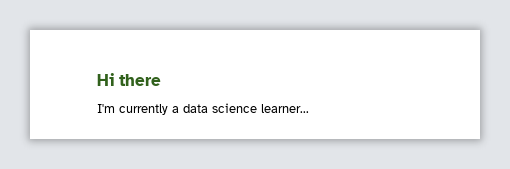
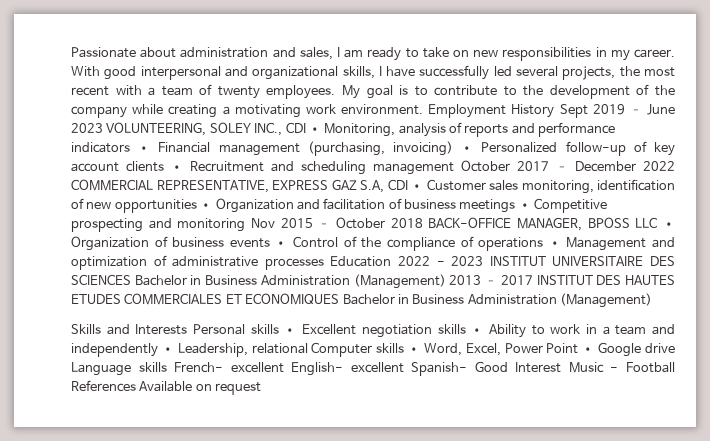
- Hi there
- I'm currently a data science learner...
+ Passionate about administration and sales, I am ready to take on new responsibilities in my career. With good interpersonal and organizational skills, I have successfully led several projects, the most recent with a team of twenty employees. My goal is to contribute to the development of the company while creating a motivating work environment. Employment History Sept 2019 – June 2023 VOLUNTEERING, SOLEY INC., CDI • Monitoring, analysis of reports and performance indicators • Financial management (purchasing, invoicing) • Personalized follow-up of key account clients • Recruitment and scheduling management October 2017 – December 2022 COMMERCIAL REPRESENTATIVE, EXPRESS GAZ S.A, CDI • Customer sales monitoring, identification of new opportunities • Organization and facilitation of business meetings • Competitive prospecting and monitoring Nov 2015 – October 2018 BACK-OFFICE MANAGER, BPOSS LLC • Organization of business events • Control of the compliance of operations • Management and optimization of administrative processes Education 2022 - 2023 INSTITUT UNIVERSITAIRE DES SCIENCES Bachelor in Business Administration (Management) 2013 – 2017 INSTITUT DES HAUTES ETUDES COMMERCIALES ET ECONOMIQUES Bachelor in Business Administration (Management)
+ Skills and Interests Personal skills • Excellent negotiation skills • Ability to work in a team and independently • Leadership, relational Computer skills • Word, Excel, Power Point • Google drive Language skills French- excellent English- excellent Spanish- Good Interest Music - Football References Available on request

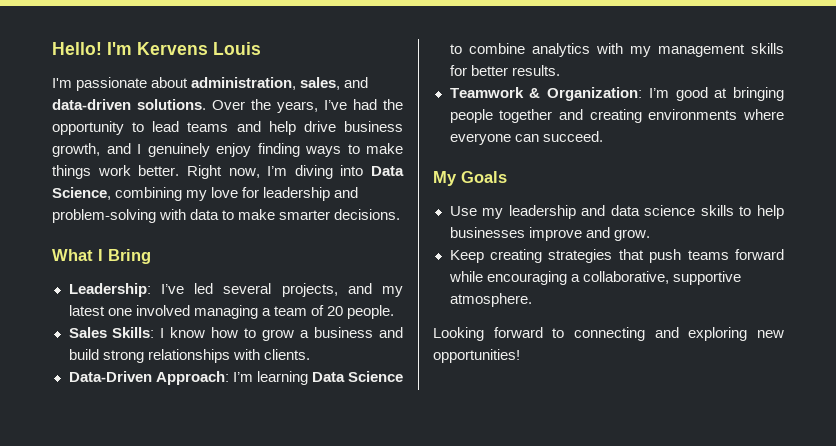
- Passionate about administration and sales, I am ready to take on new responsibilities in my career. With good interpersonal and organizational skills, I have successfully led several projects, the most recent with a team of twenty employees. My goal is to contribute to the development of the company while creating a motivating work environment. Employment History Sept 2019 – June 2023 VOLUNTEERING, SOLEY INC., CDI • Monitoring, analysis of reports and performance indicators • Financial management (purchasing, invoicing) • Personalized follow-up of key account clients • Recruitment and scheduling management October 2017 – December 2022 COMMERCIAL REPRESENTATIVE, EXPRESS GAZ S.A, CDI • Customer sales monitoring, identification of new opportunities • Organization and facilitation of business meetings • Competitive prospecting and monitoring Nov 2015 – October 2018 BACK-OFFICE MANAGER, BPOSS LLC • Organization of business events • Control of the compliance of operations • Management and optimization of administrative processes Education 2022 - 2023 INSTITUT UNIVERSITAIRE DES SCIENCES Bachelor in Business Administration (Management) 2013 – 2017 INSTITUT DES HAUTES ETUDES COMMERCIALES ET ECONOMIQUES Bachelor in Business Administration (Management)
- Skills and Interests Personal skills • Excellent negotiation skills • Ability to work in a team and independently • Leadership, relational Computer skills • Word, Excel, Power Point • Google drive Language skills French- excellent English- excellent Spanish- Good Interest Music - Football References Available on request
+ Hello! I'm Kervens Louis
+ I'm passionate about administration, sales, and data-driven solutions. Over the years, I’ve had the opportunity to lead teams and help drive business growth, and I genuinely enjoy finding ways to make things work better. Right now, I’m diving into Data Science, combining my love for leadership and problem-solving with data to make smarter decisions.
+ What I Bring
+ Leadership: I’ve led several projects, and my latest one involved managing a team of 20 people.
+ Sales Skills: I know how to grow a business and build strong relationships with clients.
+ Data-Driven Approach: I’m learning Data Science to combine analytics with my management skills for better results.
+ Teamwork & Organization: I’m good at bringing people together and creating environments where everyone can succeed.
+ My Goals
+ Use my leadership and data science skills to help businesses improve and grow.
+ Keep creating strategies that push teams forward while encouraging a collaborative, supportive atmosphere.
+ Looking forward to connecting and exploring new opportunities!

